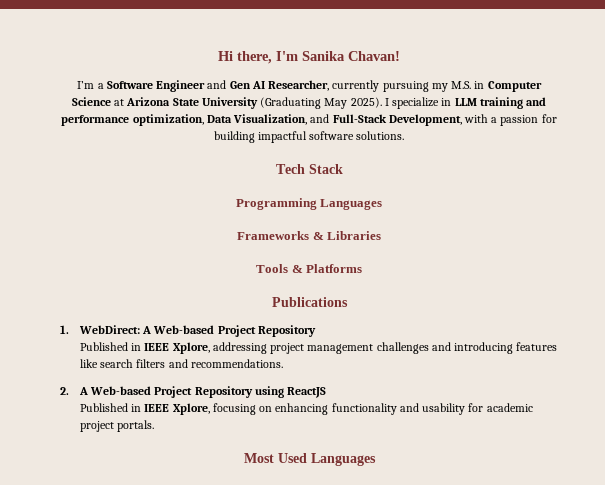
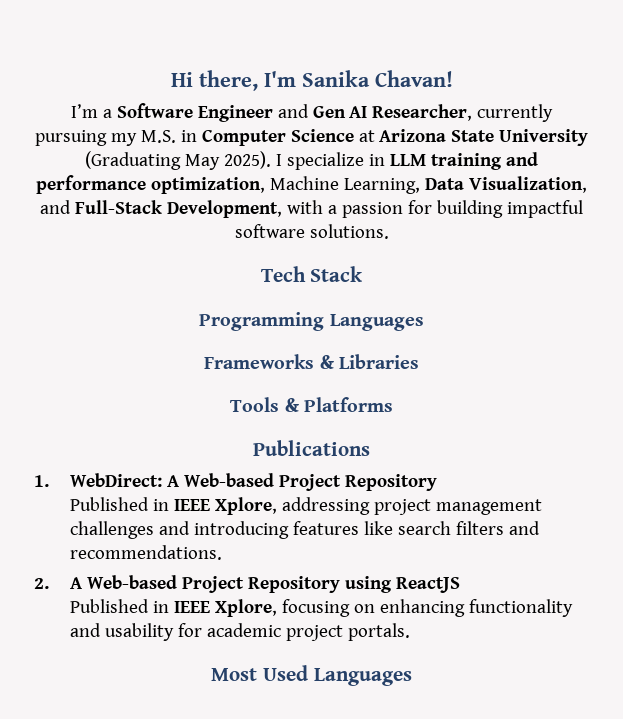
- I specialize in LLM training and performance optimization, Data Visualization, and Full-Stack Development, with a passion for building impactful software solutions.
+ I specialize in LLM training and performance optimization, Machine Learning, Data Visualization, and Full-Stack Development, with a passion for building impactful software solutions.

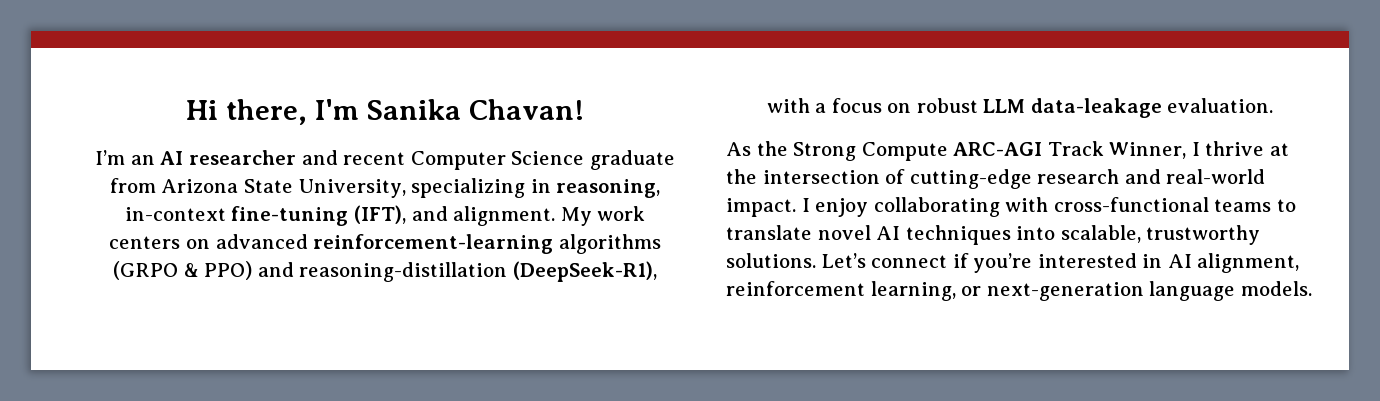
- I’m a Software Engineer and Gen AI Researcher, currently pursuing my M.S. in Computer Science at Arizona State University (Graduating May 2025). I specialize in LLM training and performance optimization, Machine Learning, Data Visualization, and Full-Stack Development, with a passion for building impactful software solutions.
- Tech Stack
- Programming Languages
- Frameworks & Libraries
- Tools & Platforms
- Publications
- 1. WebDirect: A Web-based Project Repository
- Published in IEEE Xplore, addressing project management challenges and introducing features like search filters and recommendations.
- 2. A Web-based Project Repository using ReactJS
- Published in IEEE Xplore, focusing on enhancing functionality and usability for academic project portals.
- Most Used Languages
+ I’m an AI researcher and recent Computer Science graduate from Arizona State University, specializing in reasoning, in-context fine-tuning (IFT), and alignment. My work centers on advanced reinforcement-learning algorithms (GRPO & PPO) and reasoning-distillation (DeepSeek-R1), with a focus on robust LLM data-leakage evaluation.
+ As the Strong Compute ARC-AGI Track Winner, I thrive at the intersection of cutting-edge research and real-world impact. I enjoy collaborating with cross-functional teams to translate novel AI techniques into scalable, trustworthy solutions. Let’s connect if you’re interested in AI alignment, reinforcement learning, or next-generation language models.

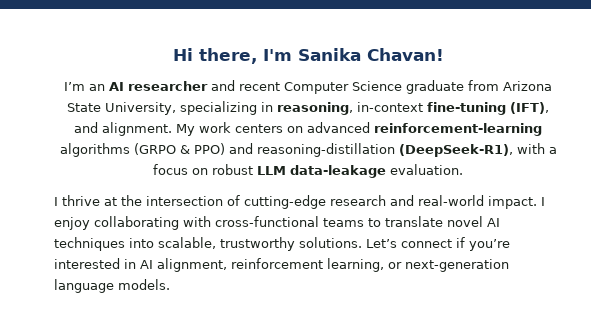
- As the Strong Compute ARC-AGI Track Winner, I thrive at the intersection of cutting-edge research and real-world impact.
+ I thrive at the intersection of cutting-edge research and real-world impact.

